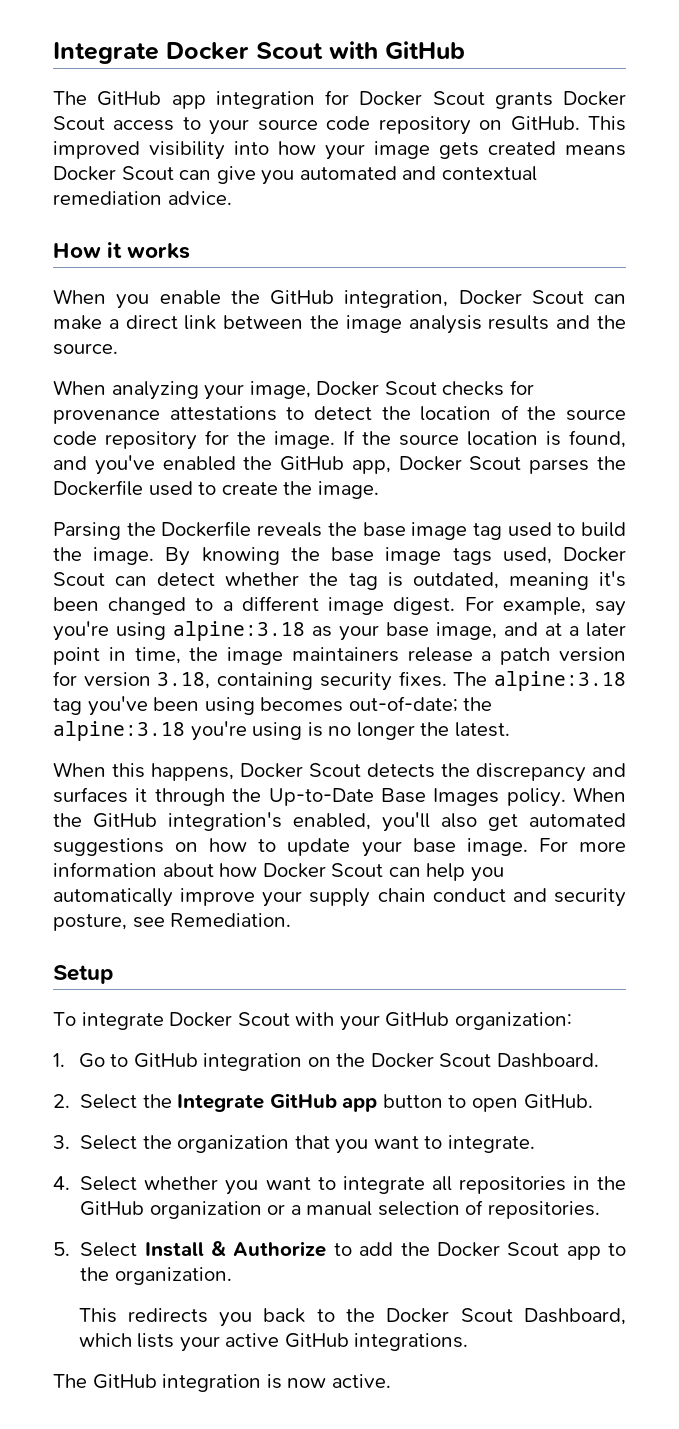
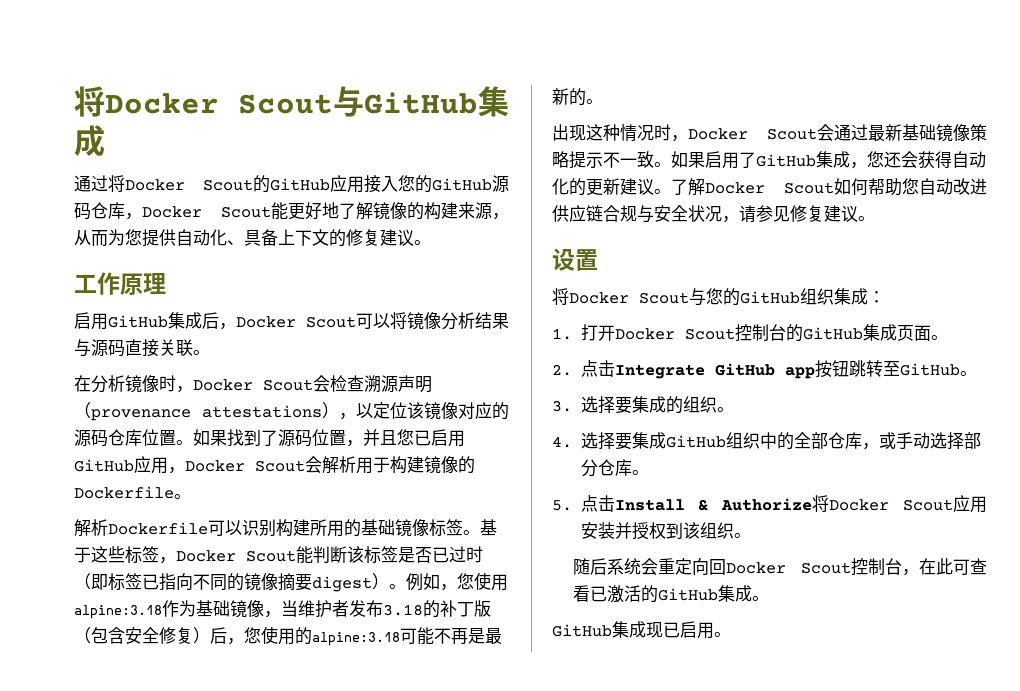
- Integrate Docker Scout with GitHub
- The GitHub app integration for Docker Scout grants Docker Scout access to your source code repository on GitHub. This improved visibility into how your image gets created means Docker Scout can give you automated and contextual remediation advice.
- How it works
- When you enable the GitHub integration, Docker Scout can make a direct link between the image analysis results and the source.
- When analyzing your image, Docker Scout checks for provenance attestations to detect the location of the source code repository for the image. If the source location is found, and you've enabled the GitHub app, Docker Scout parses the Dockerfile used to create the image.
- Parsing the Dockerfile reveals the base image tag used to build the image. By knowing the base image tags used, Docker Scout can detect whether the tag is outdated, meaning it's been changed to a different image digest. For example, say you're using alpine:3.18 as your base image, and at a later point in time, the image maintainers release a patch version for version 3.18, containing security fixes. The alpine:3.18 tag you've been using becomes out-of-date; the alpine:3.18 you're using is no longer the latest.
- When this happens, Docker Scout detects the discrepancy and surfaces it through the Up-to-Date Base Images policy. When the GitHub integration's enabled, you'll also get automated suggestions on how to update your base image. For more information about how Docker Scout can help you automatically improve your supply chain conduct and security posture, see Remediation.
- Setup
- To integrate Docker Scout with your GitHub organization:
- 1. Go to GitHub integration on the Docker Scout Dashboard.
- 2. Select the Integrate GitHub app button to open GitHub.
- 3. Select the organization that you want to integrate.
- 4. Select whether you want to integrate all repositories in the GitHub organization or a manual selection of repositories.
+ 将Docker Scout与GitHub集成
+ 通过将Docker Scout的GitHub应用接入您的GitHub源码仓库，Docker Scout能更好地了解镜像的构建来源，从而为您提供自动化、具备上下文的修复建议。
+ 工作原理
+ 启用GitHub集成后，Docker Scout可以将镜像分析结果与源码直接关联。
+ 在分析镜像时，Docker Scout会检查溯源声明（provenance attestations），以定位该镜像对应的源码仓库位置。如果找到了源码位置，并且您已启用GitHub应用，Docker Scout会解析用于构建镜像的Dockerfile。
+ 解析Dockerfile可以识别构建所用的基础镜像标签。基于这些标签，Docker Scout能判断该标签是否已过时（即标签已指向不同的镜像摘要digest）。例如，您使用alpine:3.18作为基础镜像，当维护者发布3.18的补丁版（包含安全修复）后，您使用的alpine:3.18可能不再是最新的。
+ 出现这种情况时，Docker Scout会通过最新基础镜像策略提示不一致。如果启用了GitHub集成，您还会获得自动化的更新建议。了解Docker Scout如何帮助您自动改进供应链合规与安全状况，请参见修复建议。
+ 设置
+ 将Docker Scout与您的GitHub组织集成：
+ 1.打开Docker Scout控制台的GitHub集成页面。
+ 2.点击Integrate GitHub app按钮跳转至GitHub。
+ 3.选择要集成的组织。
+ 4.选择要集成GitHub组织中的全部仓库，或手动选择部分仓库。
- 5. Select Install & Authorize to add the Docker Scout app to the organization.
- This redirects you back to the Docker Scout Dashboard, which lists your active GitHub integrations.
- The GitHub integration is now active.
+ 5.点击Install & Authorize将Docker Scout应用安装并授权到该组织。
+ 随后系统会重定向回Docker Scout控制台，在此可查看已激活的GitHub集成。
+ GitHub集成现已启用。

